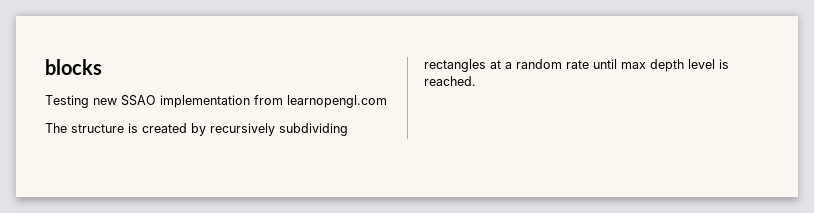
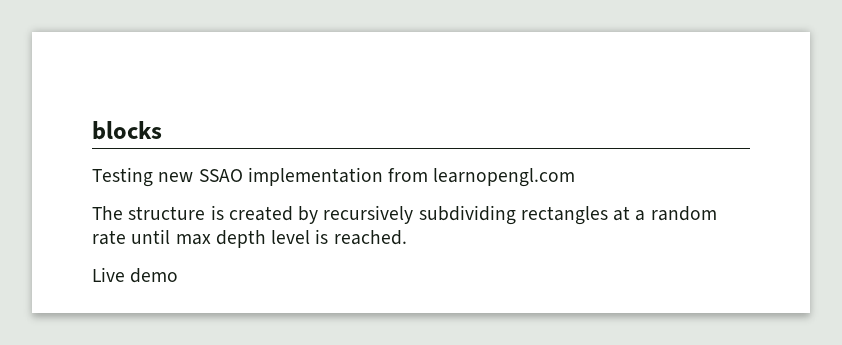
+ Live demo

